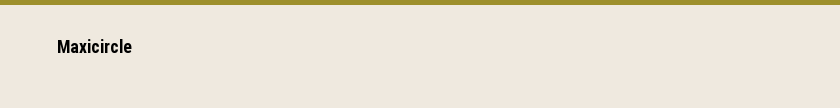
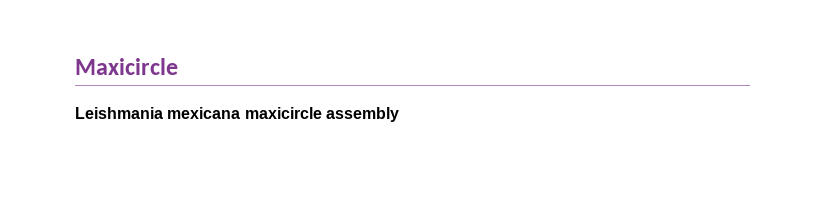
+ Leishmania mexicana maxicircle assembly

